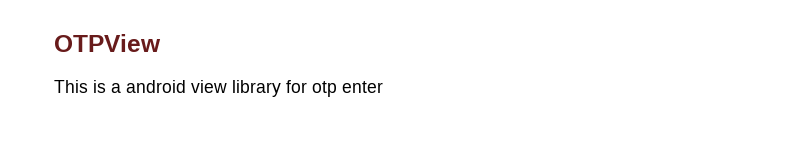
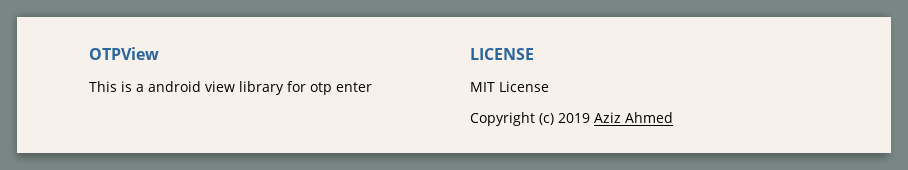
+ LICENSE
+ MIT License
+ Copyright (c) 2019 Aziz Ahmed

